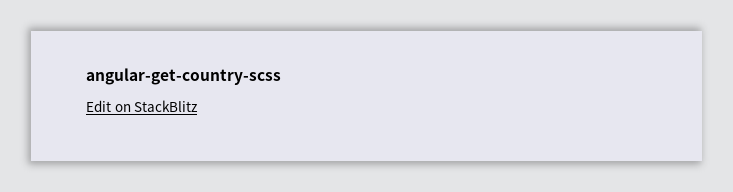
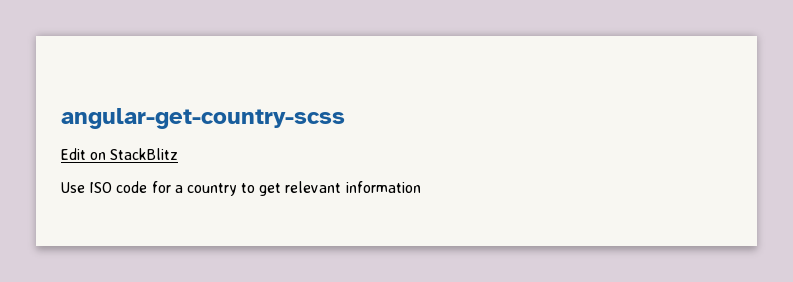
+ Use ISO code for a country to get relevant information

